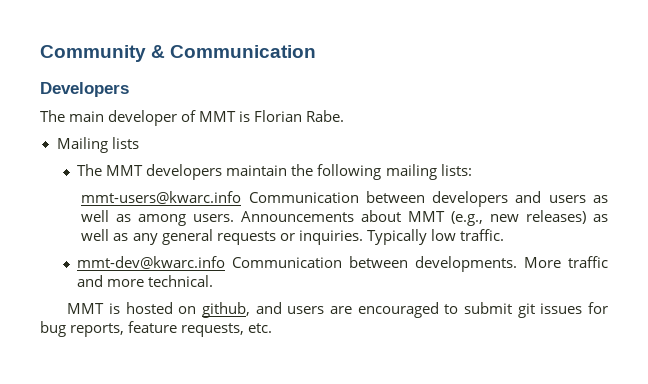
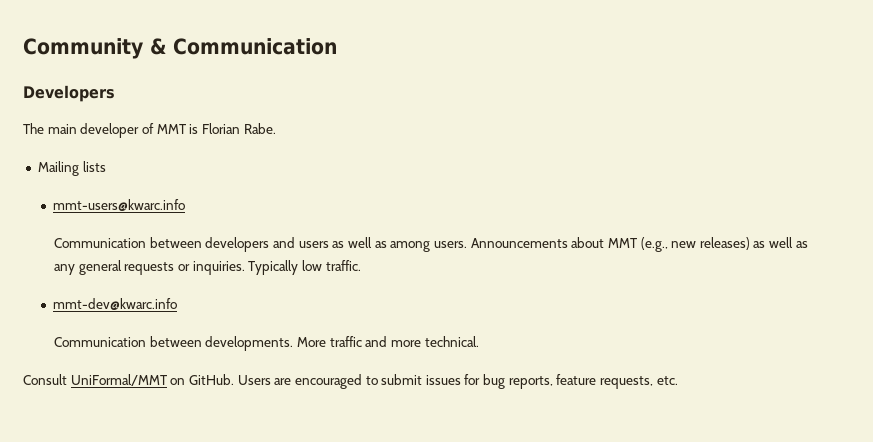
- The MMT developers maintain the following mailing lists:
- mmt-users@kwarc.info Communication between developers and users as well as among users.
+ mmt-users@kwarc.info
+ Communication between developers and users as well as among users.
- mmt-dev@kwarc.info Communication between developments.
+ mmt-dev@kwarc.info
+ Communication between developments.
- MMT is hosted on github, and users are encouraged to submit git issues for bug reports, feature requests, etc.
+ Consult UniFormal/MMT on GitHub. Users are encouraged to submit issues for bug reports, feature requests, etc.

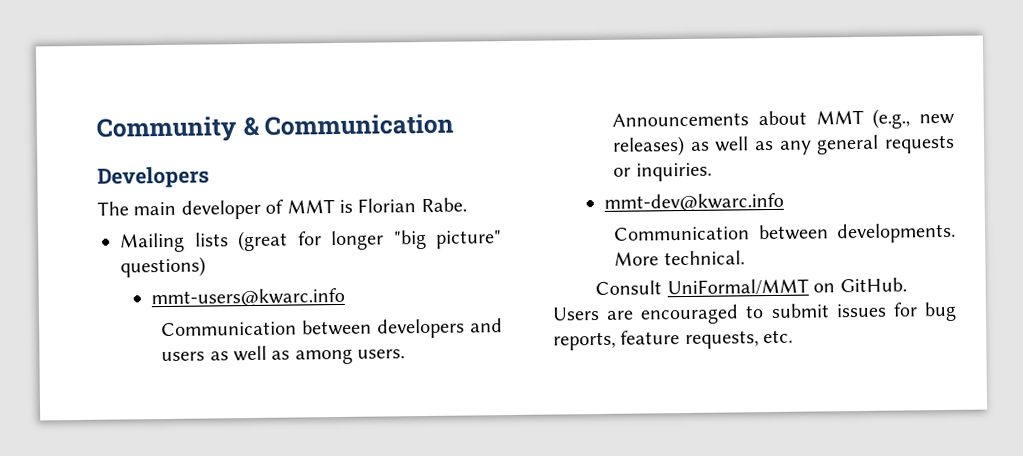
- Mailing lists
+ Mailing lists (great for longer "big picture" questions)
- Typically low traffic.
- More traffic and more technical.
+ More technical.

